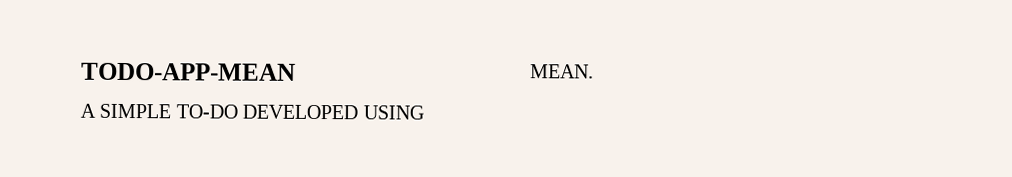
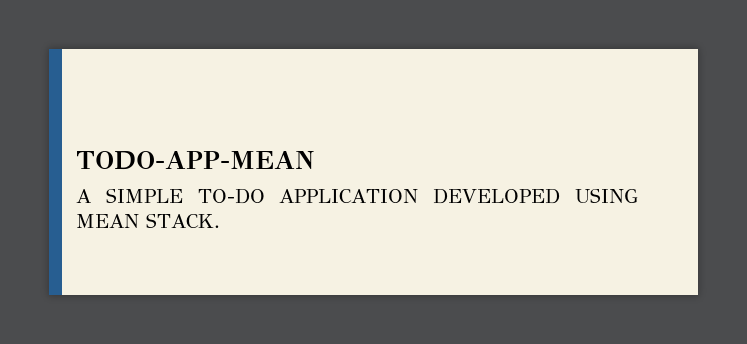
- A SIMPLE TO-DO DEVELOPED USING MEAN.
+ A SIMPLE TO-DO APPLICATION DEVELOPED USING MEAN STACK.

